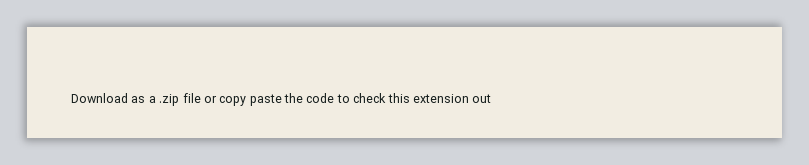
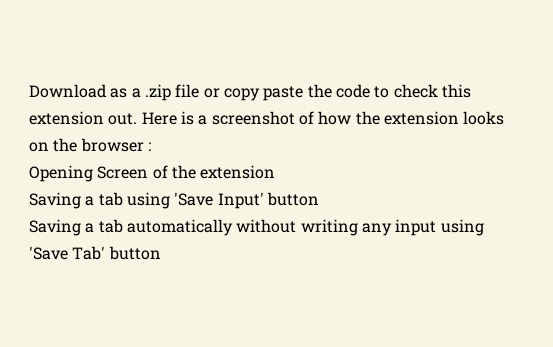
- Download as a .zip file or copy paste the code to check this extension out
+ Download as a .zip file or copy paste the code to check this extension out. Here is a screenshot of how the extension looks on the browser :
+ Opening Screen of the extension
+ Saving a tab using 'Save Input' button
+ Saving a tab automatically without writing any input using 'Save Tab' button

